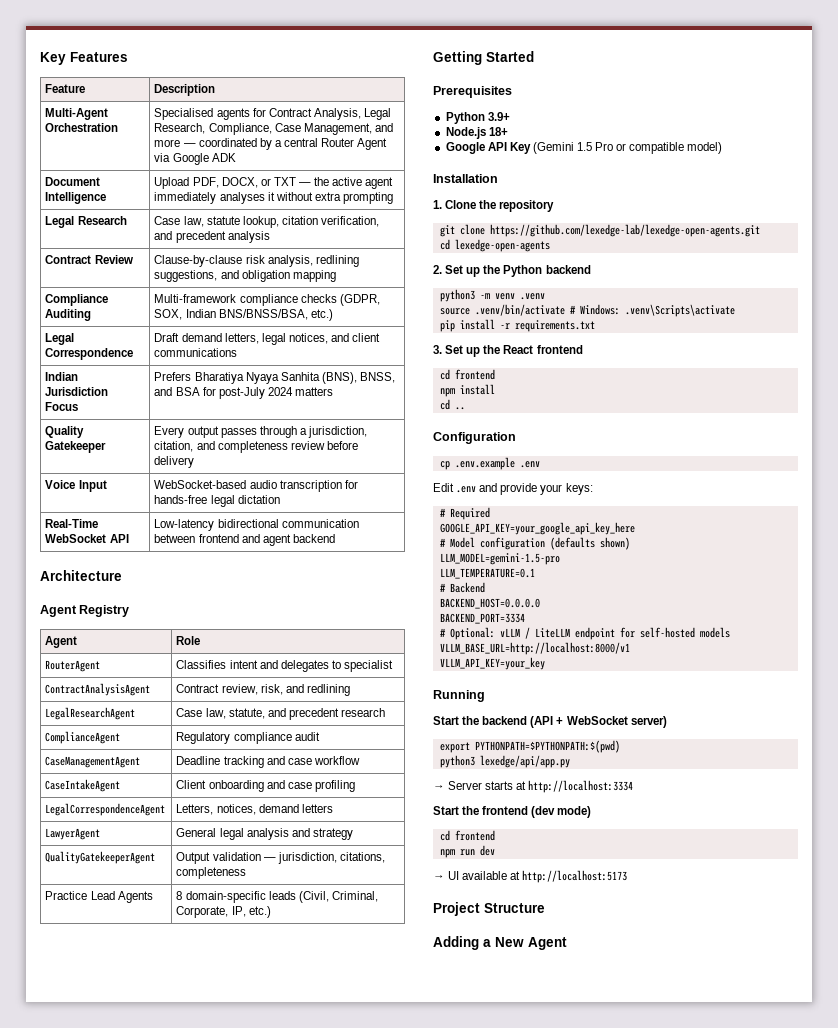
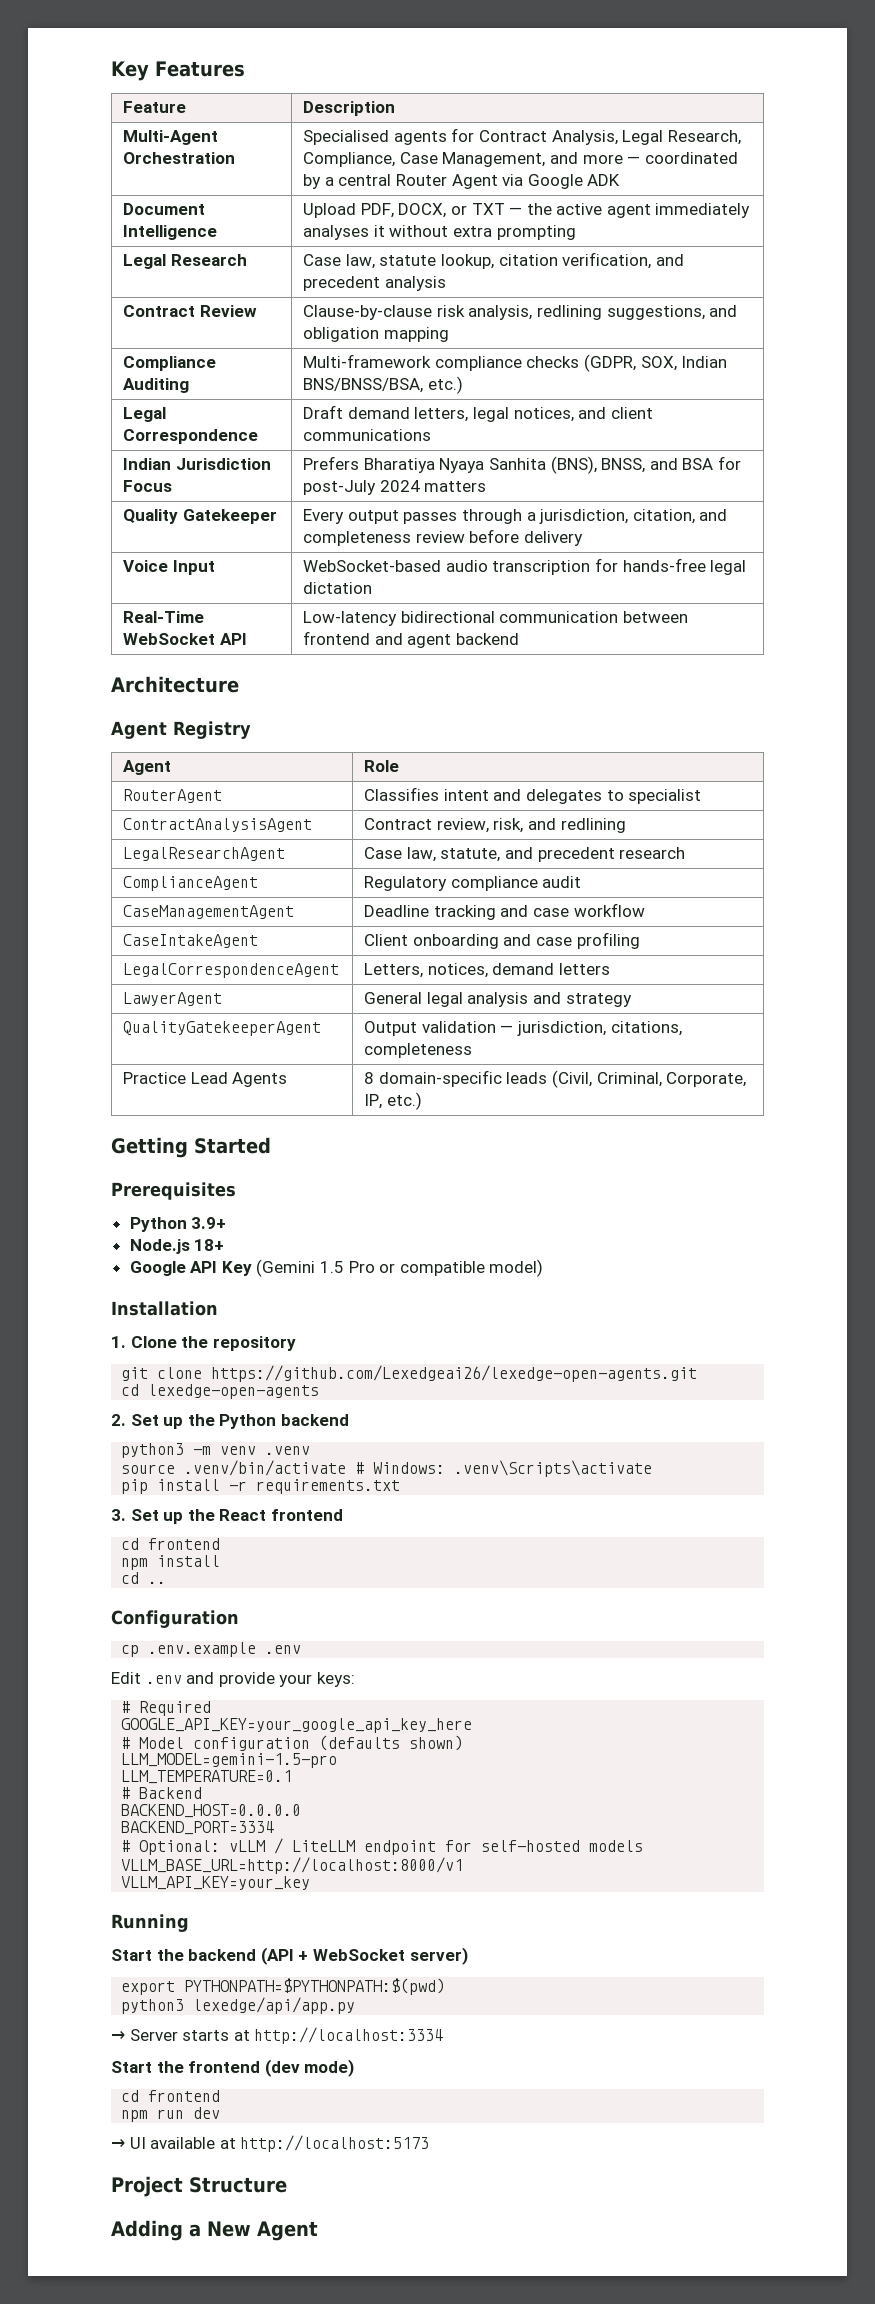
- git clone https://github.com/lexedge-lab/lexedge-open-agents.git
+ git clone https://github.com/Lexedgeai26/lexedge-open-agents.git

